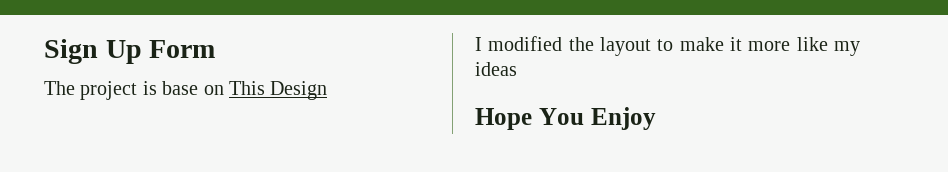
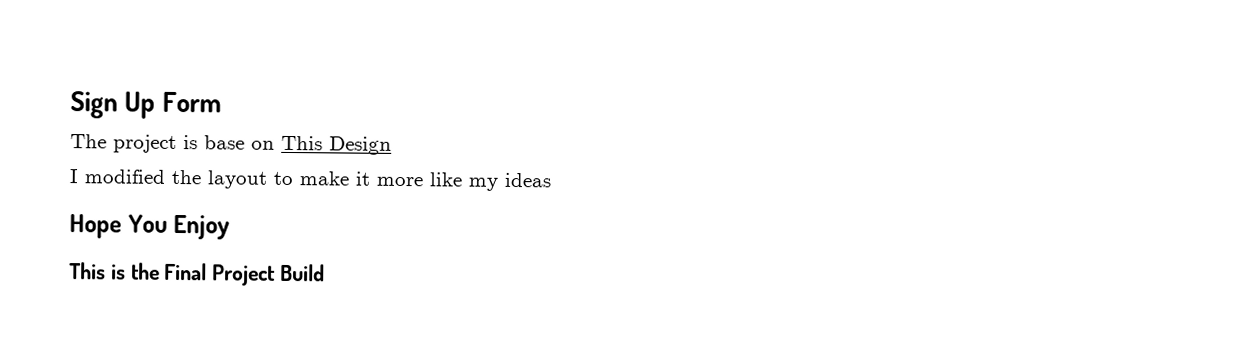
+ This is the Final Project Build

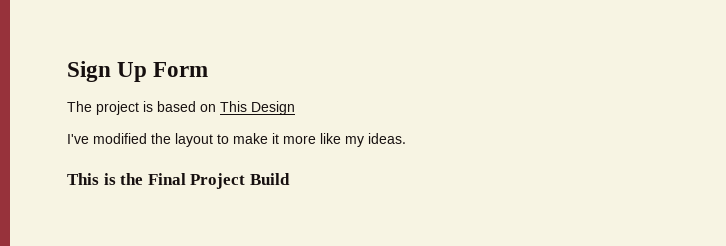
- The project is base on This Design
+ The project is based on This Design
- I modified the layout to make it more like my ideas
- Hope You Enjoy
+ I've modified the layout to make it more like my ideas.

